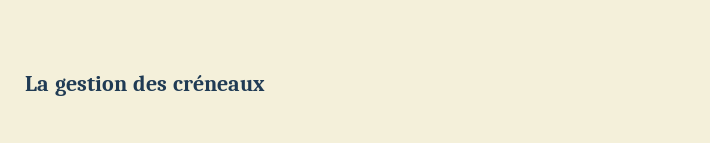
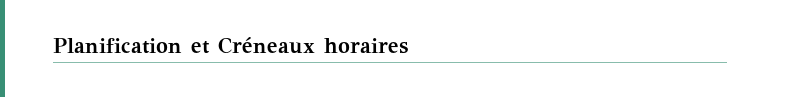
- La gestion des créneaux
+ Planification et Créneaux horaires

